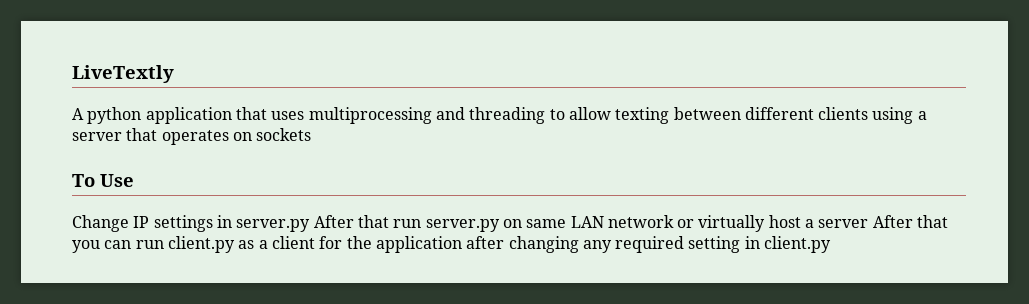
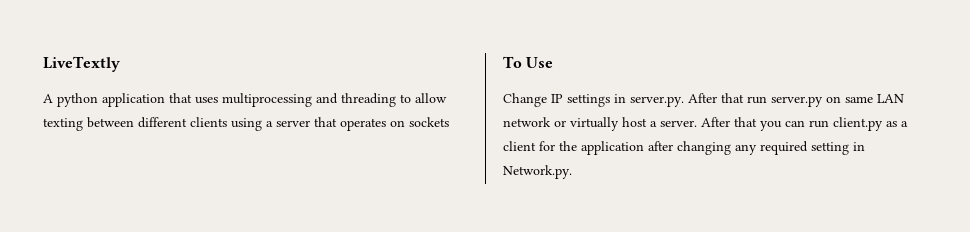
- Change IP settings in server.py After that run server.py on same LAN network or virtually host a server After that you can run client.py as a client for the application after changing any required setting in client.py
+ Change IP settings in server.py. After that run server.py on same LAN network or virtually host a server. After that you can run client.py as a client for the application after changing any required setting in Network.py.

